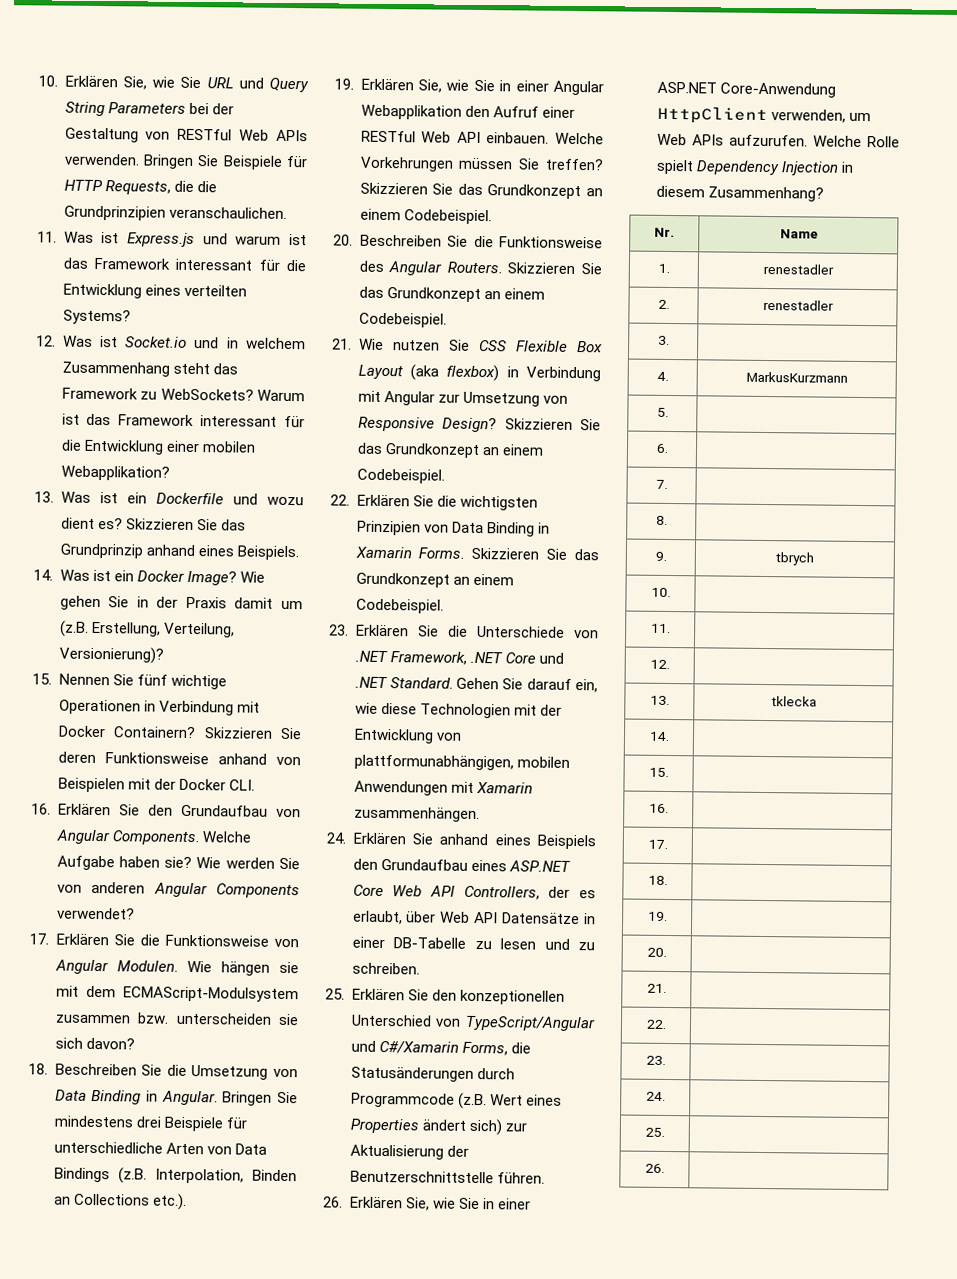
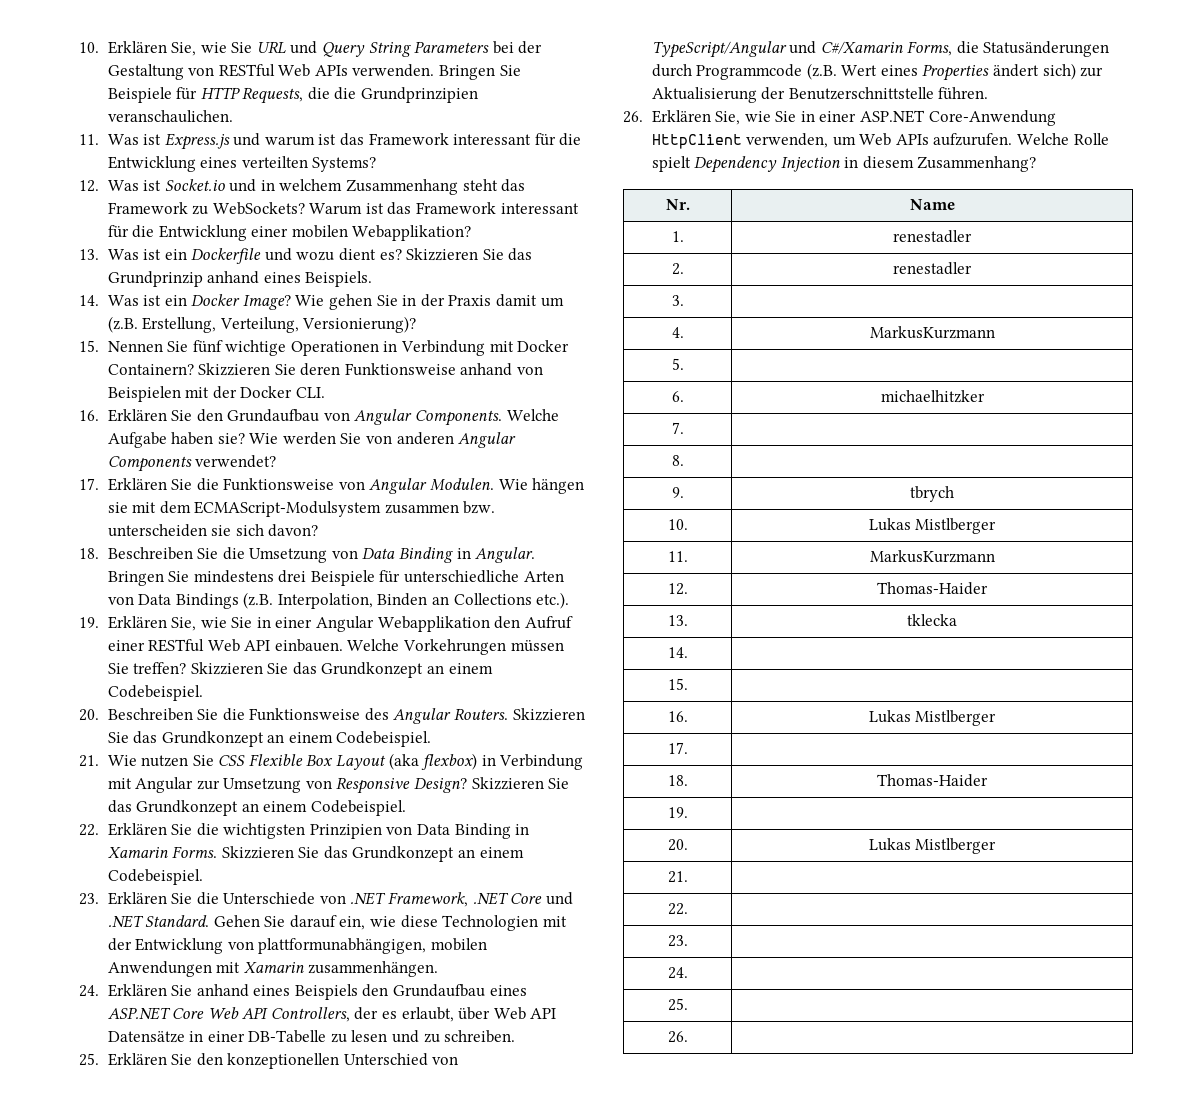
- 6. |
+ 6. | michaelhitzker
- 10. |
+ 10. | Lukas Mistlberger
- 11. |
+ 11. | MarkusKurzmann
- 12. |
+ 12. | Thomas-Haider
- 16. |
+ 16. | Lukas Mistlberger
- 18. |
+ 18. | Thomas-Haider
- 20. |
+ 20. | Lukas Mistlberger

